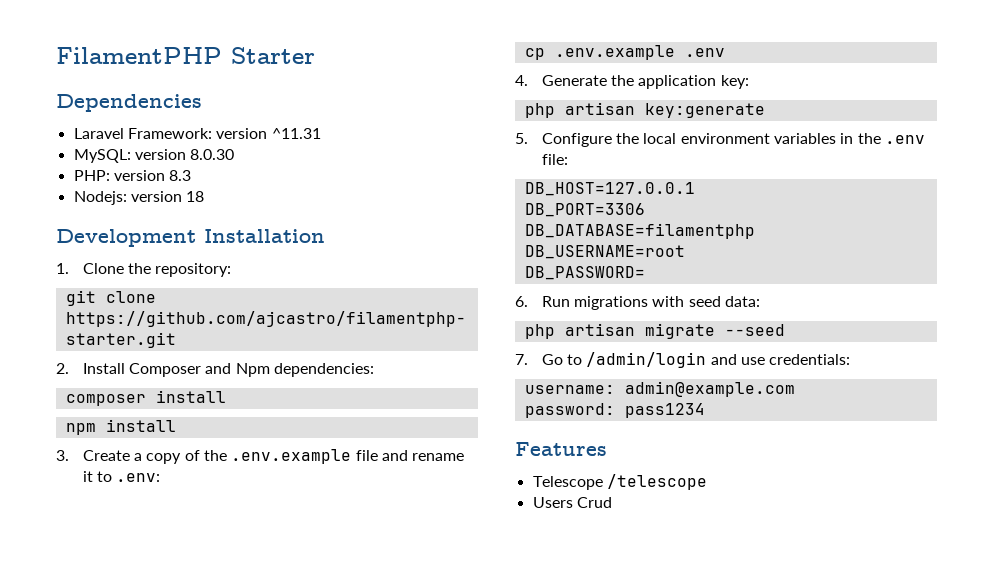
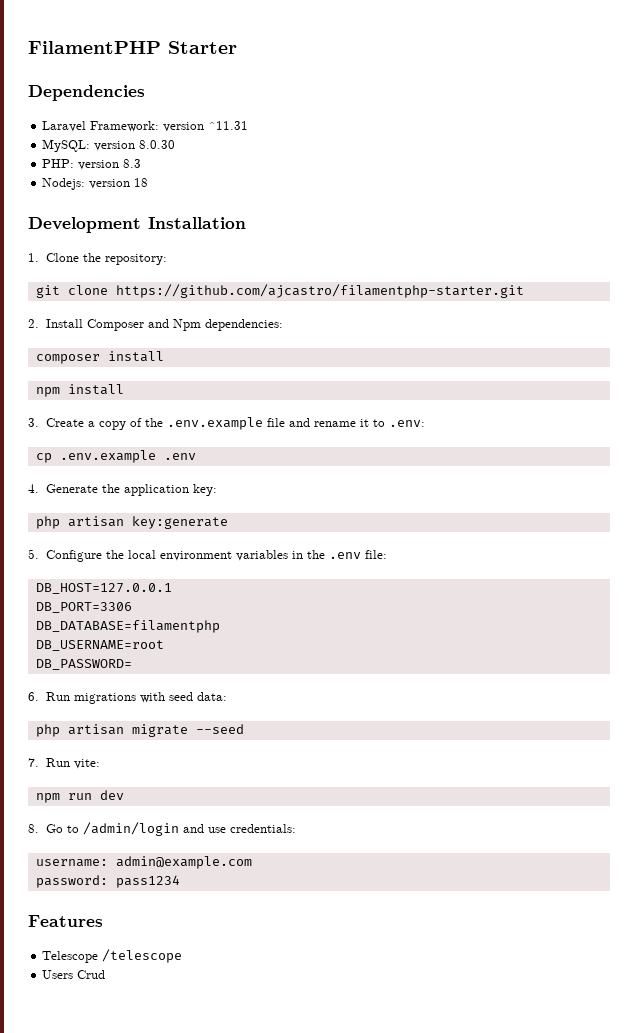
- 7. Go to /admin/login and use credentials:
+ 7. Run vite:
+ npm run dev
+ 8. Go to /admin/login and use credentials:

